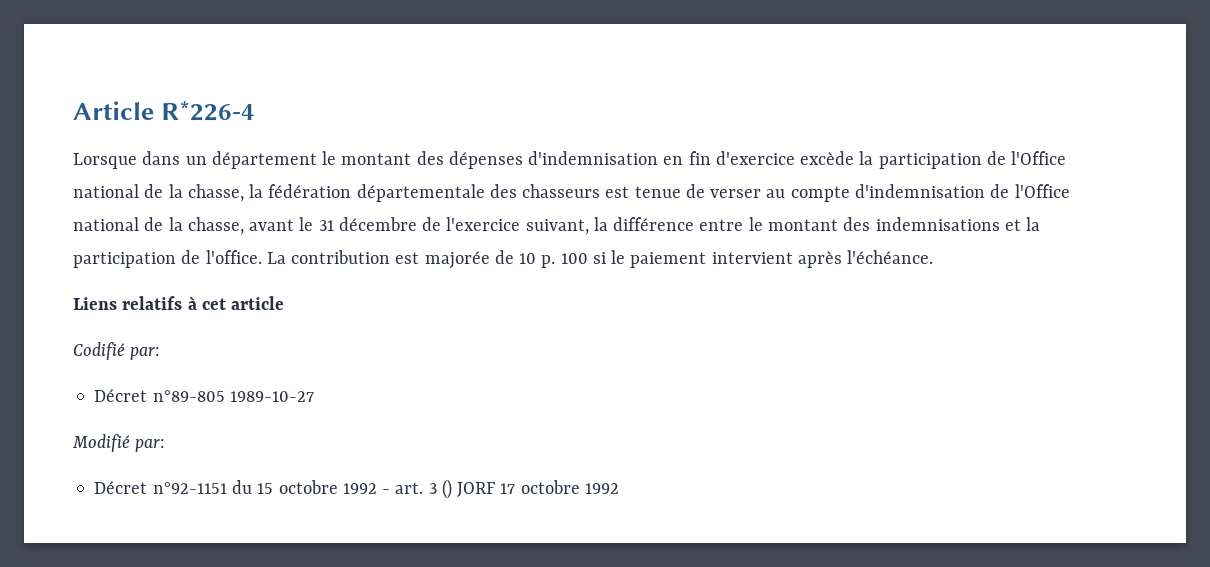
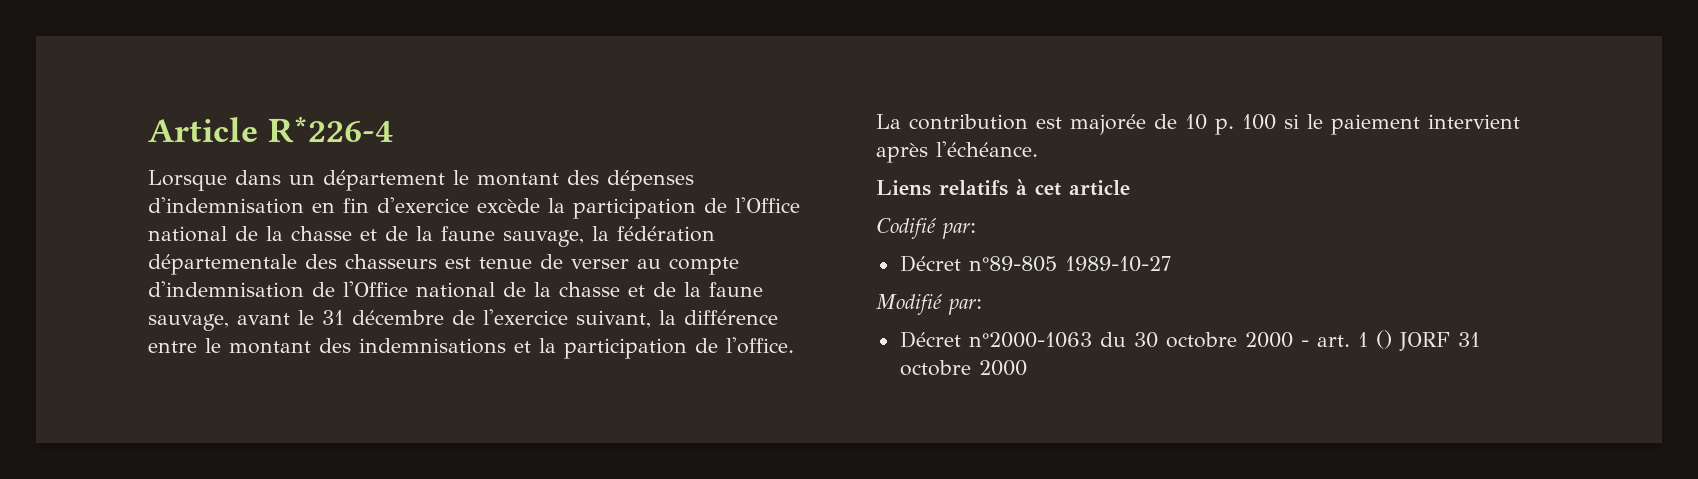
- Lorsque dans un département le montant des dépenses d'indemnisation en fin d'exercice excède la participation de l'Office national de la chasse, la fédération départementale des chasseurs est tenue de verser au compte d'indemnisation de l'Office national de la chasse, avant le 31 décembre de l'exercice suivant, la différence entre le montant des indemnisations et la participation de l'office.
+ Lorsque dans un département le montant des dépenses d'indemnisation en fin d'exercice excède la participation de l'Office national de la chasse et de la faune sauvage, la fédération départementale des chasseurs est tenue de verser au compte d'indemnisation de l'Office national de la chasse et de la faune sauvage, avant le 31 décembre de l'exercice suivant, la différence entre le montant des indemnisations et la participation de l'office.
- Décret n°92-1151 du 15 octobre 1992 - art. 3 () JORF 17 octobre 1992
+ Décret n°2000-1063 du 30 octobre 2000 - art. 1 () JORF 31 octobre 2000

